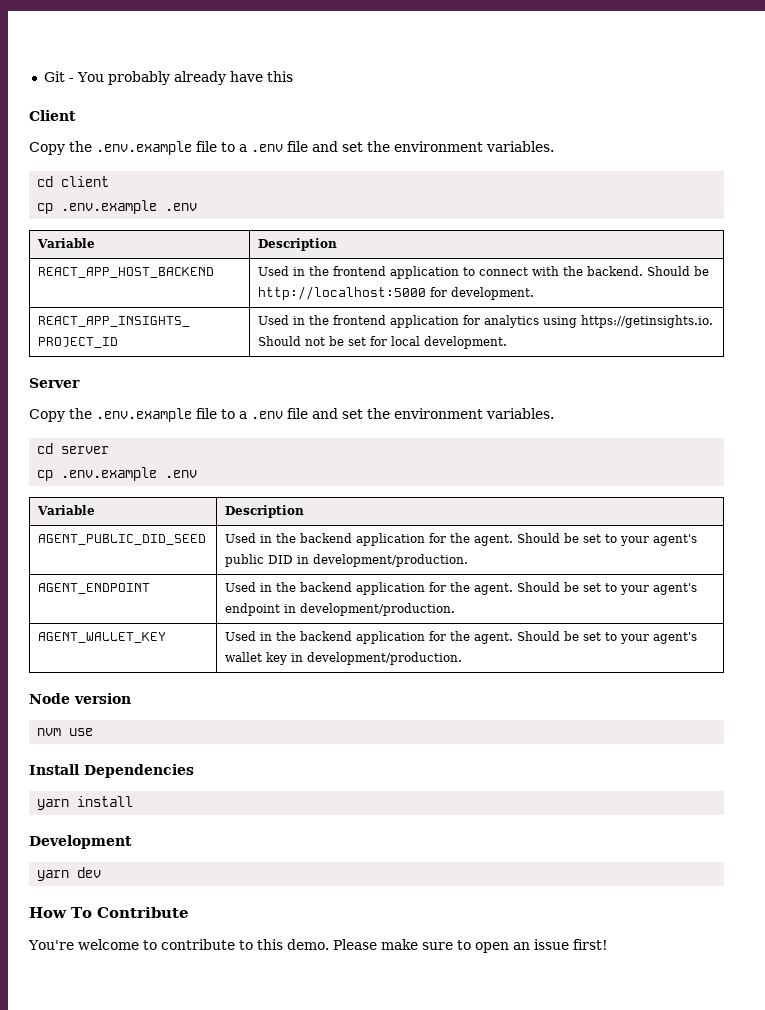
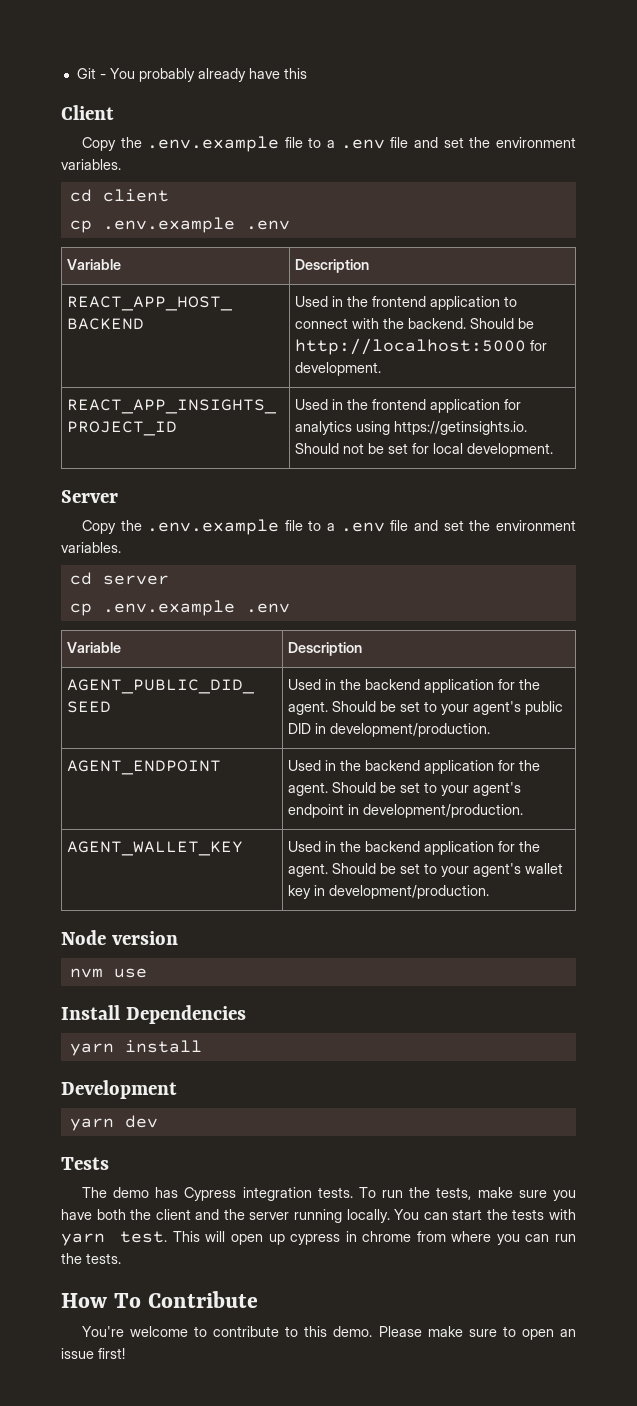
+ Tests
+ The demo has Cypress integration tests. To run the tests, make sure you have both the client and the server running locally. You can start the tests with yarn test. This will open up cypress in chrome from where you can run the tests.

